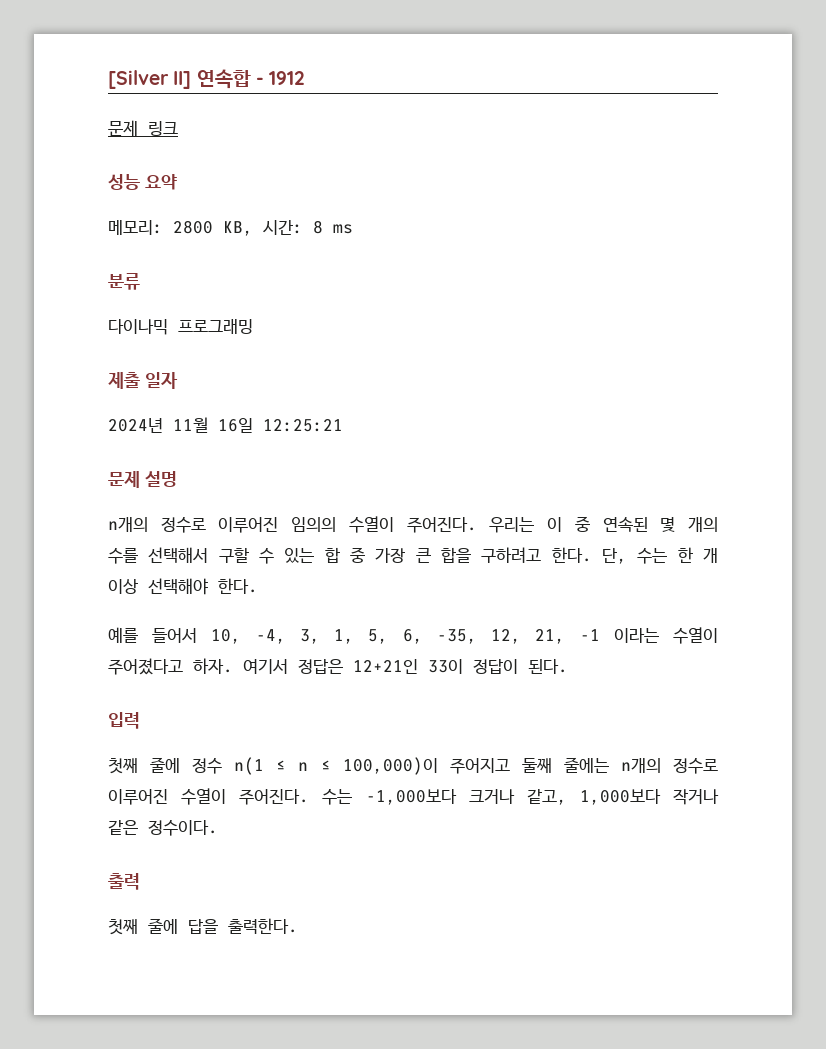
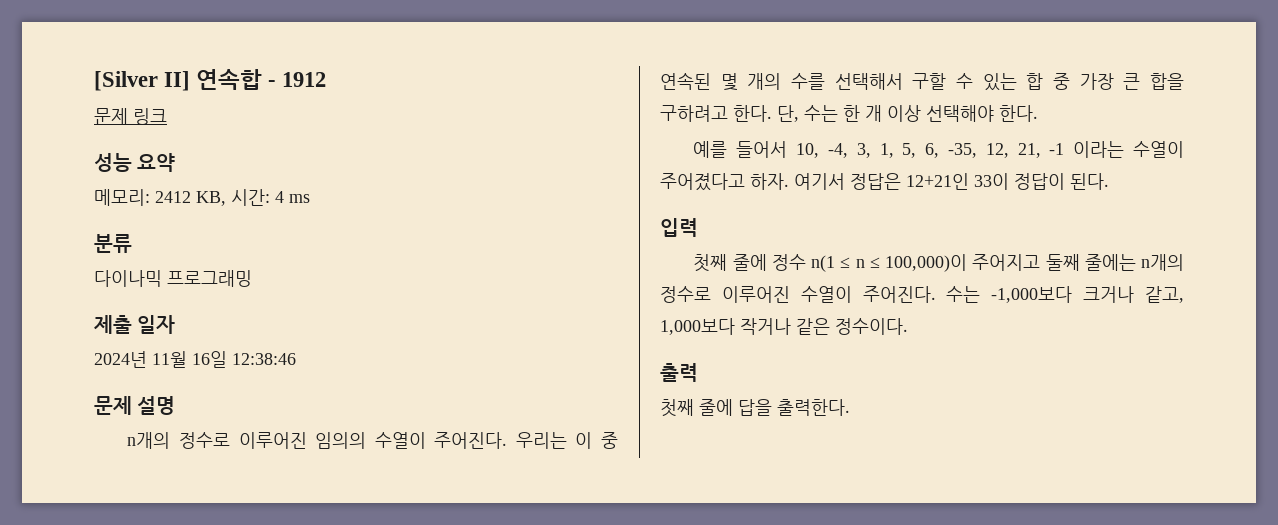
- 메모리: 2800 KB, 시간: 8 ms
+ 메모리: 2412 KB, 시간: 4 ms
- 2024년 11월 16일 12:25:21
+ 2024년 11월 16일 12:38:46

